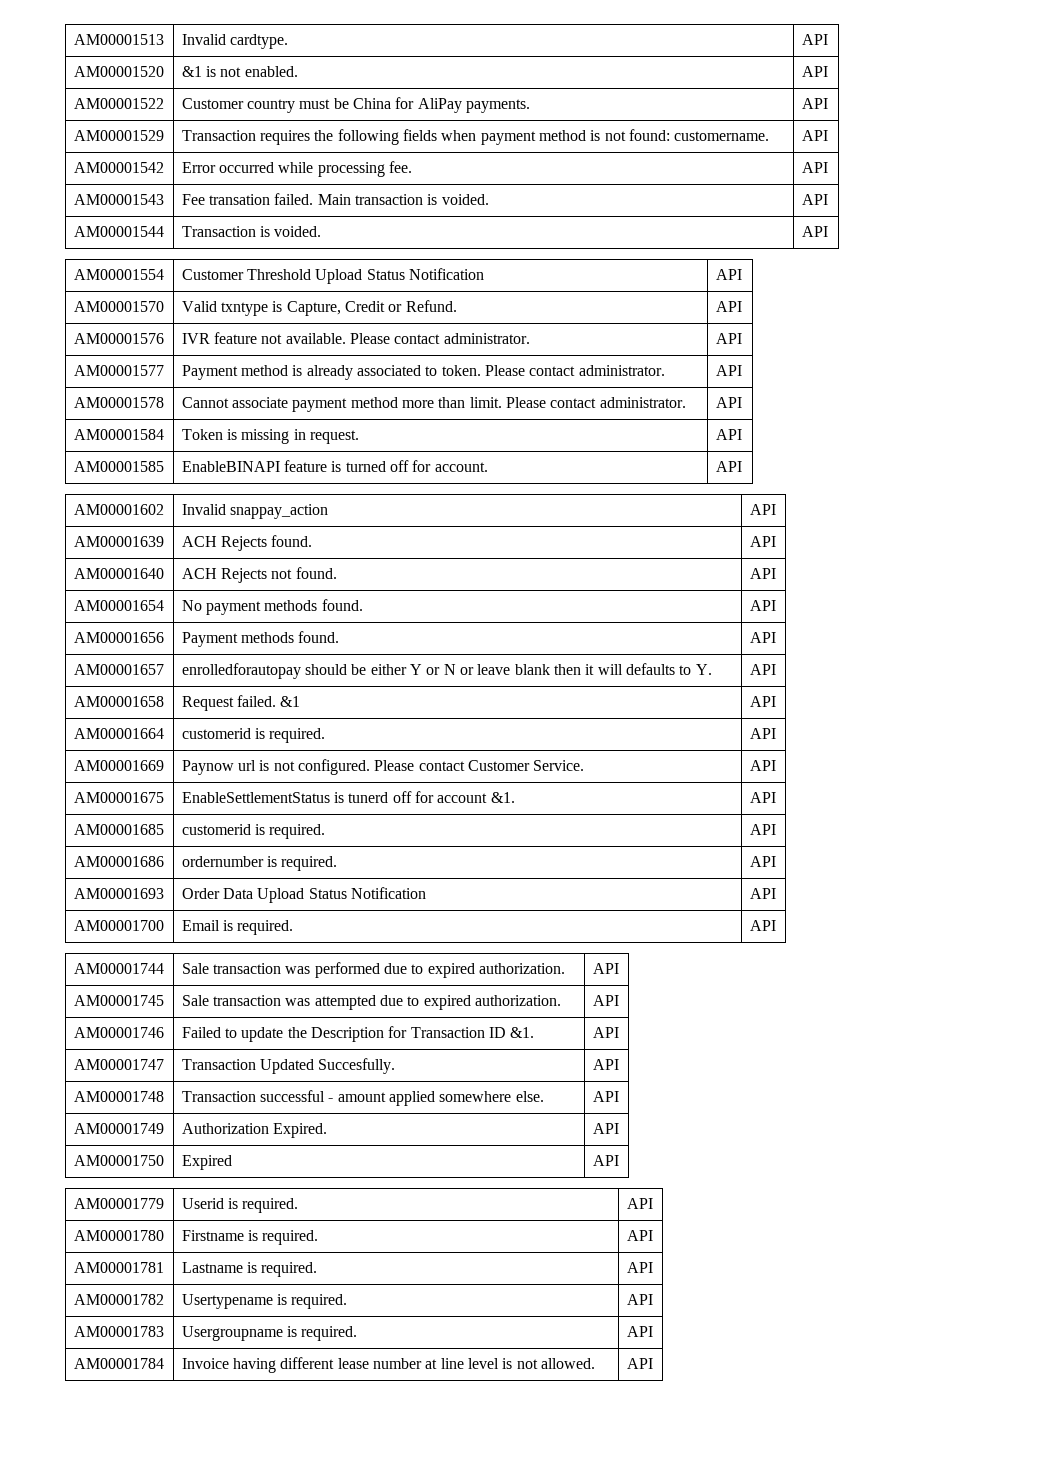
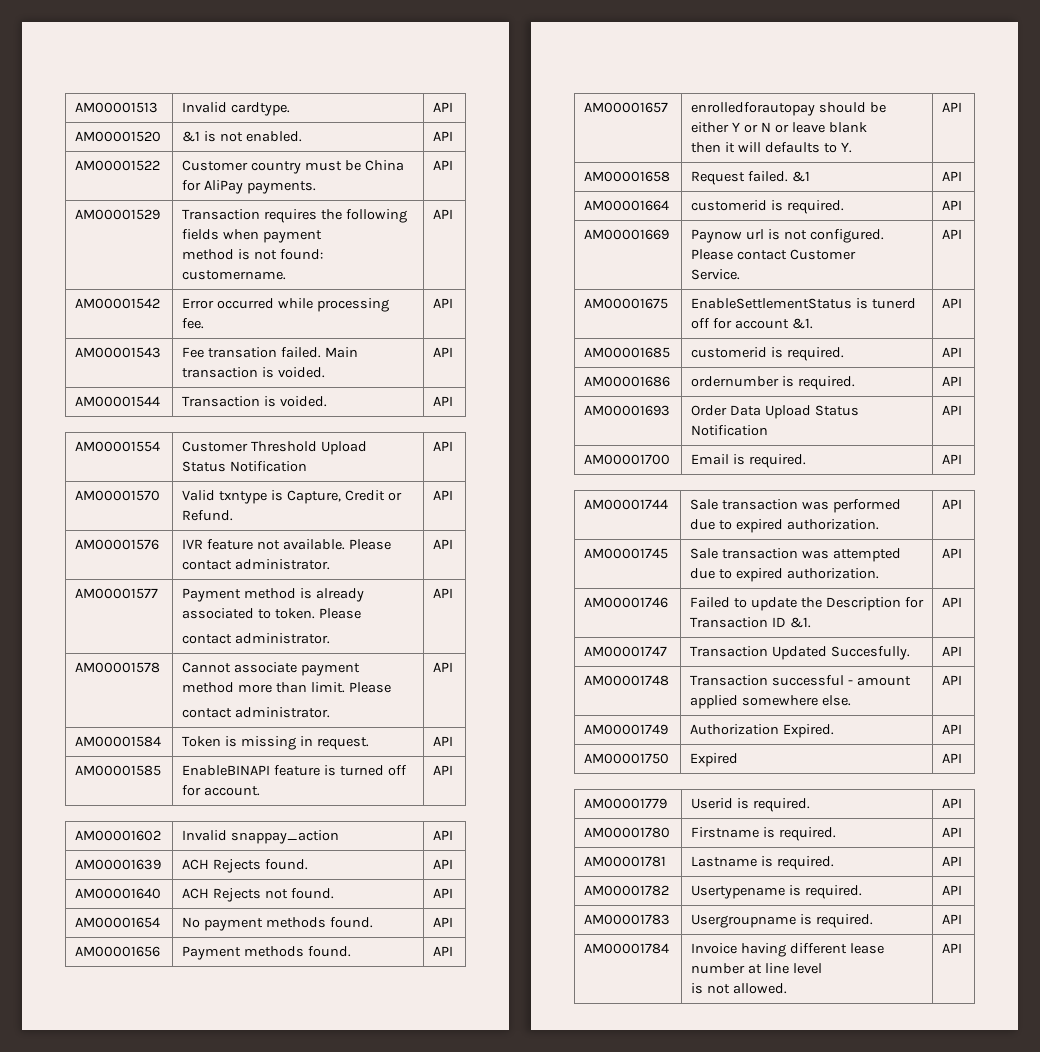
- AM00001529 | Transaction requires the following fields when payment method is not found: customername. | API
+ AM00001529 | Transaction requires the following fields when payment
+ method is not found: customername. | API
- AM00001577 | Payment method is already associated to token. Please contact administrator. | API
+ AM00001577 | Payment method is already associated to token. Please
+ contact administrator. | API
- AM00001578 | Cannot associate payment method more than limit. Please contact administrator. | API
+ AM00001578 | Cannot associate payment method more than limit. Please
+ contact administrator. | API
- AM00001657 | enrolledforautopay should be either Y or N or leave blank then it will defaults to Y. | API
+ AM00001657 | enrolledforautopay should be either Y or N or leave blank
+ then it will defaults to Y. | API
- AM00001669 | Paynow url is not configured. Please contact Customer Service. | API
+ AM00001669 | Paynow url is not configured. Please contact Customer
+ Service. | API
- AM00001784 | Invoice having different lease number at line level is not allowed. | API
+ AM00001784 | Invoice having different lease number at line level
+ is not allowed. | API

